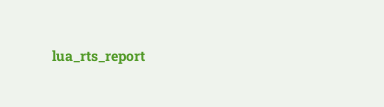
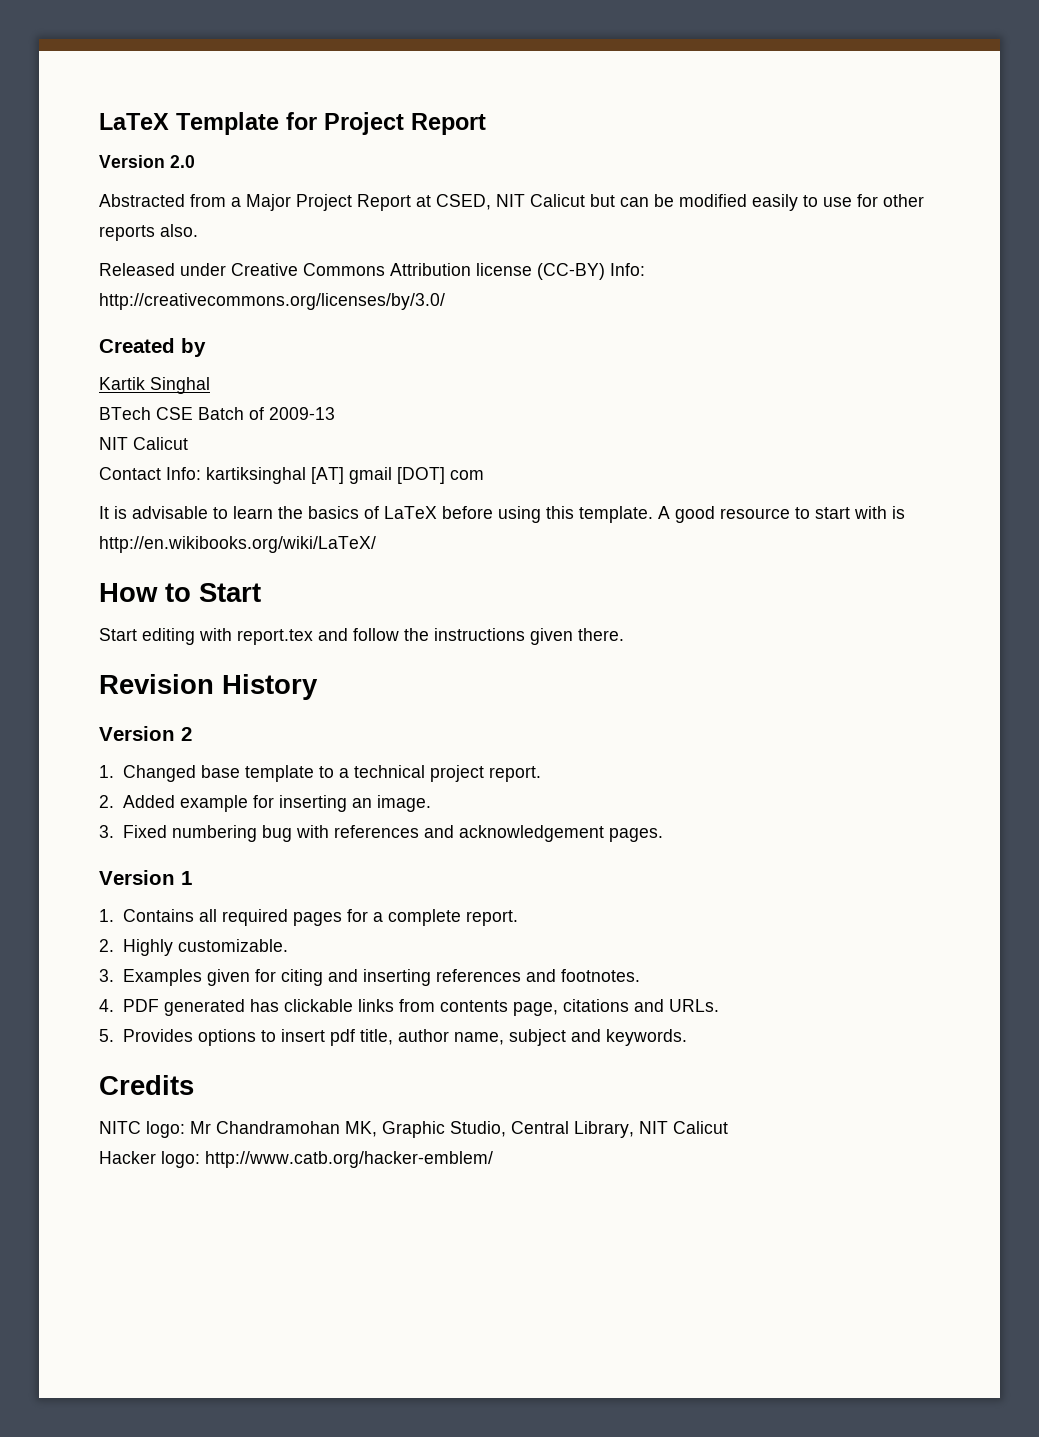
- lua_rts_report
+ LaTeX Template for Project Report
+ Version 2.0
+ Abstracted from a Major Project Report at CSED, NIT Calicut but can be modified easily to use for other reports also.
+ Released under Creative Commons Attribution license (CC-BY) Info: http://creativecommons.org/licenses/by/3.0/
+ Created by
+ Kartik Singhal
+ BTech CSE Batch of 2009-13
+ NIT Calicut
+ Contact Info: kartiksinghal [AT] gmail [DOT] com
+ It is advisable to learn the basics of LaTeX before using this template. A good resource to start with is http://en.wikibooks.org/wiki/LaTeX/
+ How to Start
+ Start editing with report.tex and follow the instructions given there.
+ Revision History
+ Version 2
+ 1. Changed base template to a technical project report.
+ 2. Added example for inserting an image.
+ 3. Fixed numbering bug with references and acknowledgement pages.
+ Version 1
+ 1. Contains all required pages for a complete report.
+ 2. Highly customizable.
+ 3. Examples given for citing and inserting references and footnotes.
+ 4. PDF generated has clickable links from contents page, citations and URLs.
+ 5. Provides options to insert pdf title, author name, subject and keywords.
+ Credits
+ NITC logo: Mr Chandramohan MK, Graphic Studio, Central Library, NIT Calicut
+ Hacker logo: http://www.catb.org/hacker-emblem/

